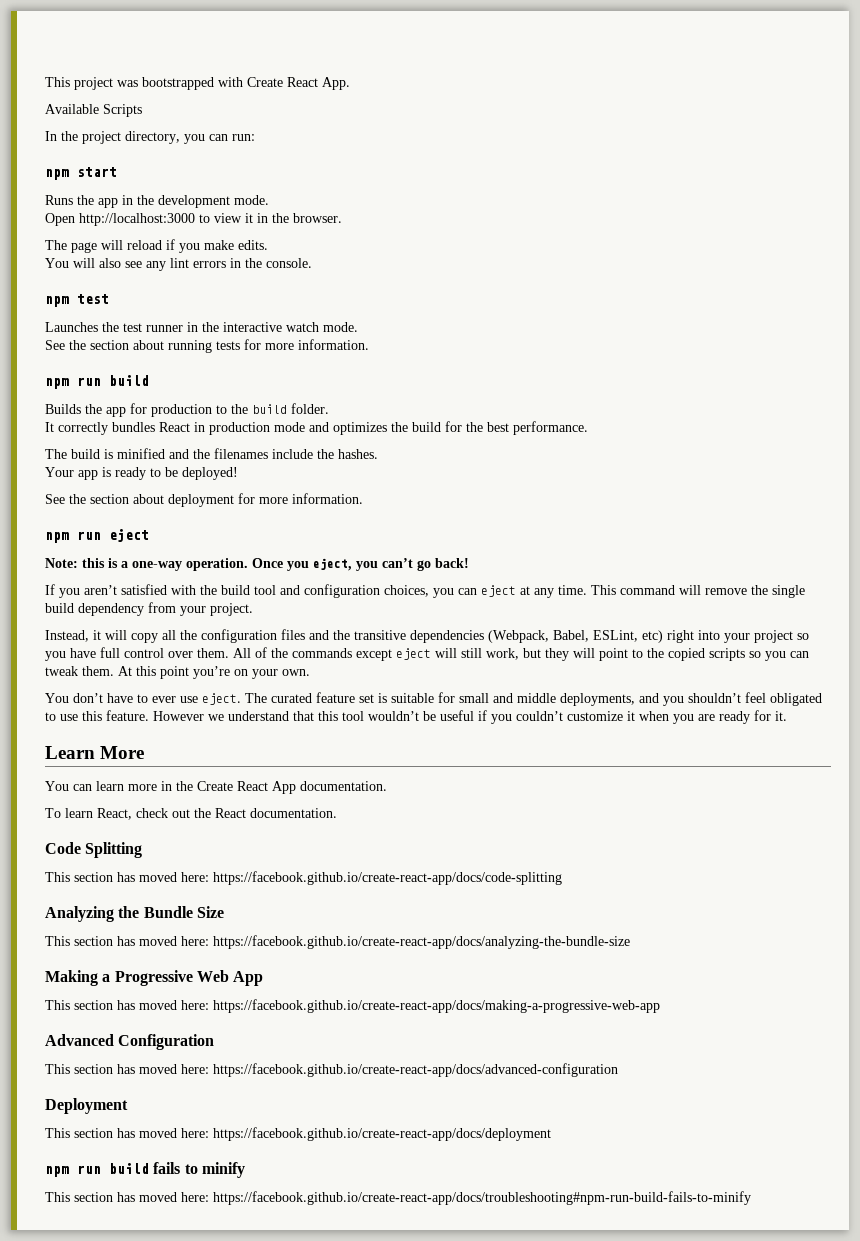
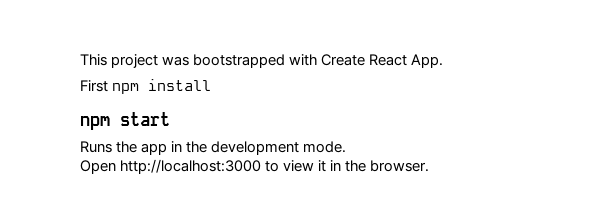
- Available Scripts
- In the project directory, you can run:
+ First npm install
- The page will reload if you make edits.
- You will also see any lint errors in the console.
- npm test
- Launches the test runner in the interactive watch mode.
- See the section about running tests for more information.
- npm run build
- Builds the app for production to the build folder.
- It correctly bundles React in production mode and optimizes the build for the best performance.
- The build is minified and the filenames include the hashes.
- Your app is ready to be deployed!
- See the section about deployment for more information.
- npm run eject
- Note: this is a one-way operation. Once you eject, you can’t go back!
- If you aren’t satisfied with the build tool and configuration choices, you can eject at any time. This command will remove the single build dependency from your project.
- Instead, it will copy all the configuration files and the transitive dependencies (Webpack, Babel, ESLint, etc) right into your project so you have full control over them. All of the commands except eject will still work, but they will point to the copied scripts so you can tweak them. At this point you’re on your own.
- You don’t have to ever use eject. The curated feature set is suitable for small and middle deployments, and you shouldn’t feel obligated to use this feature. However we understand that this tool wouldn’t be useful if you couldn’t customize it when you are ready for it.
- Learn More
- You can learn more in the Create React App documentation.
- To learn React, check out the React documentation.
- Code Splitting
- This section has moved here: https://facebook.github.io/create-react-app/docs/code-splitting
- Analyzing the Bundle Size
- This section has moved here: https://facebook.github.io/create-react-app/docs/analyzing-the-bundle-size
- Making a Progressive Web App
- This section has moved here: https://facebook.github.io/create-react-app/docs/making-a-progressive-web-app
- Advanced Configuration
- This section has moved here: https://facebook.github.io/create-react-app/docs/advanced-configuration
- Deployment
- This section has moved here: https://facebook.github.io/create-react-app/docs/deployment
- npm run build fails to minify
- This section has moved here: https://facebook.github.io/create-react-app/docs/troubleshooting#npm-run-build-fails-to-minify

